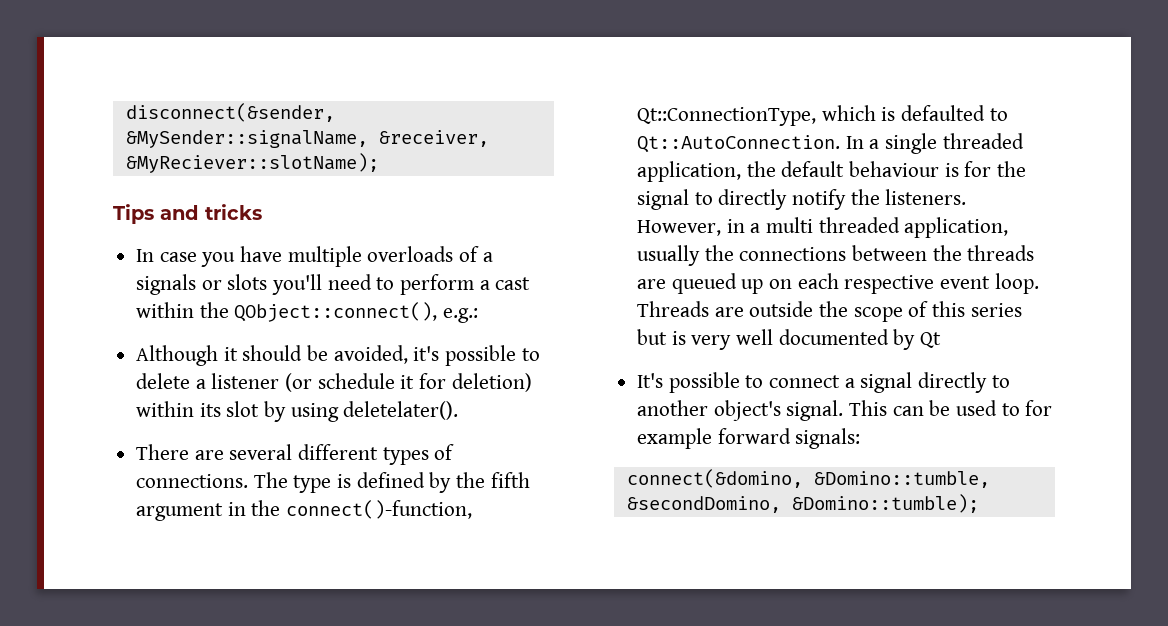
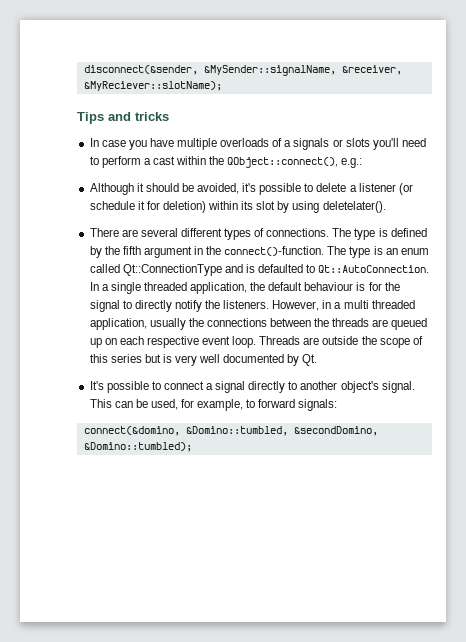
- The type is defined by the fifth argument in the connect()-function, Qt::ConnectionType, which is defaulted to Qt::AutoConnection.
+ The type is defined by the fifth argument in the connect()-function. The type is an enum called Qt::ConnectionType and is defaulted to Qt::AutoConnection.
- Threads are outside the scope of this series but is very well documented by Qt
+ Threads are outside the scope of this series but is very well documented by Qt.
- This can be used to for example forward signals:
+ This can be used, for example, to forward signals:
- connect(&domino, &Domino::tumble, &secondDomino, &Domino::tumble);
+ connect(&domino, &Domino::tumbled, &secondDomino, &Domino::tumbled);

